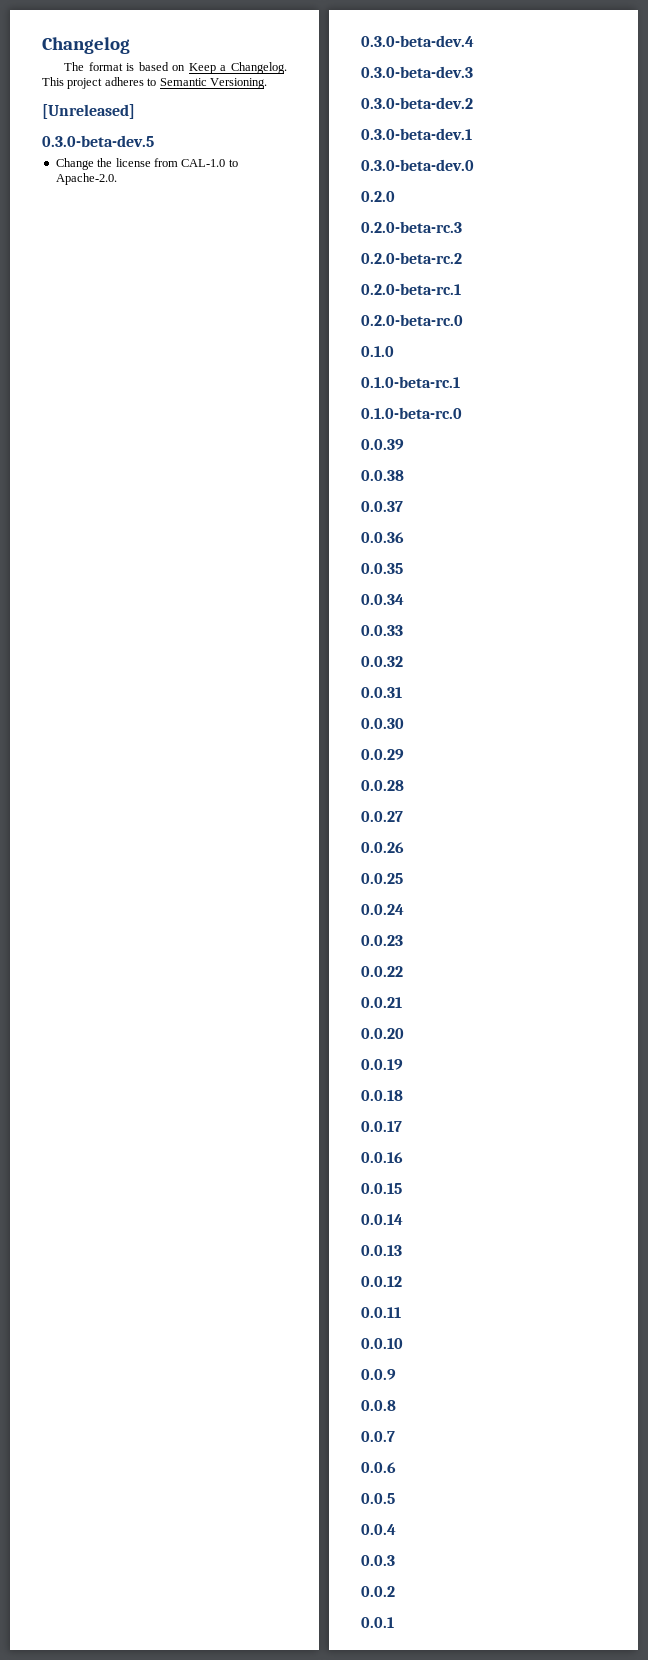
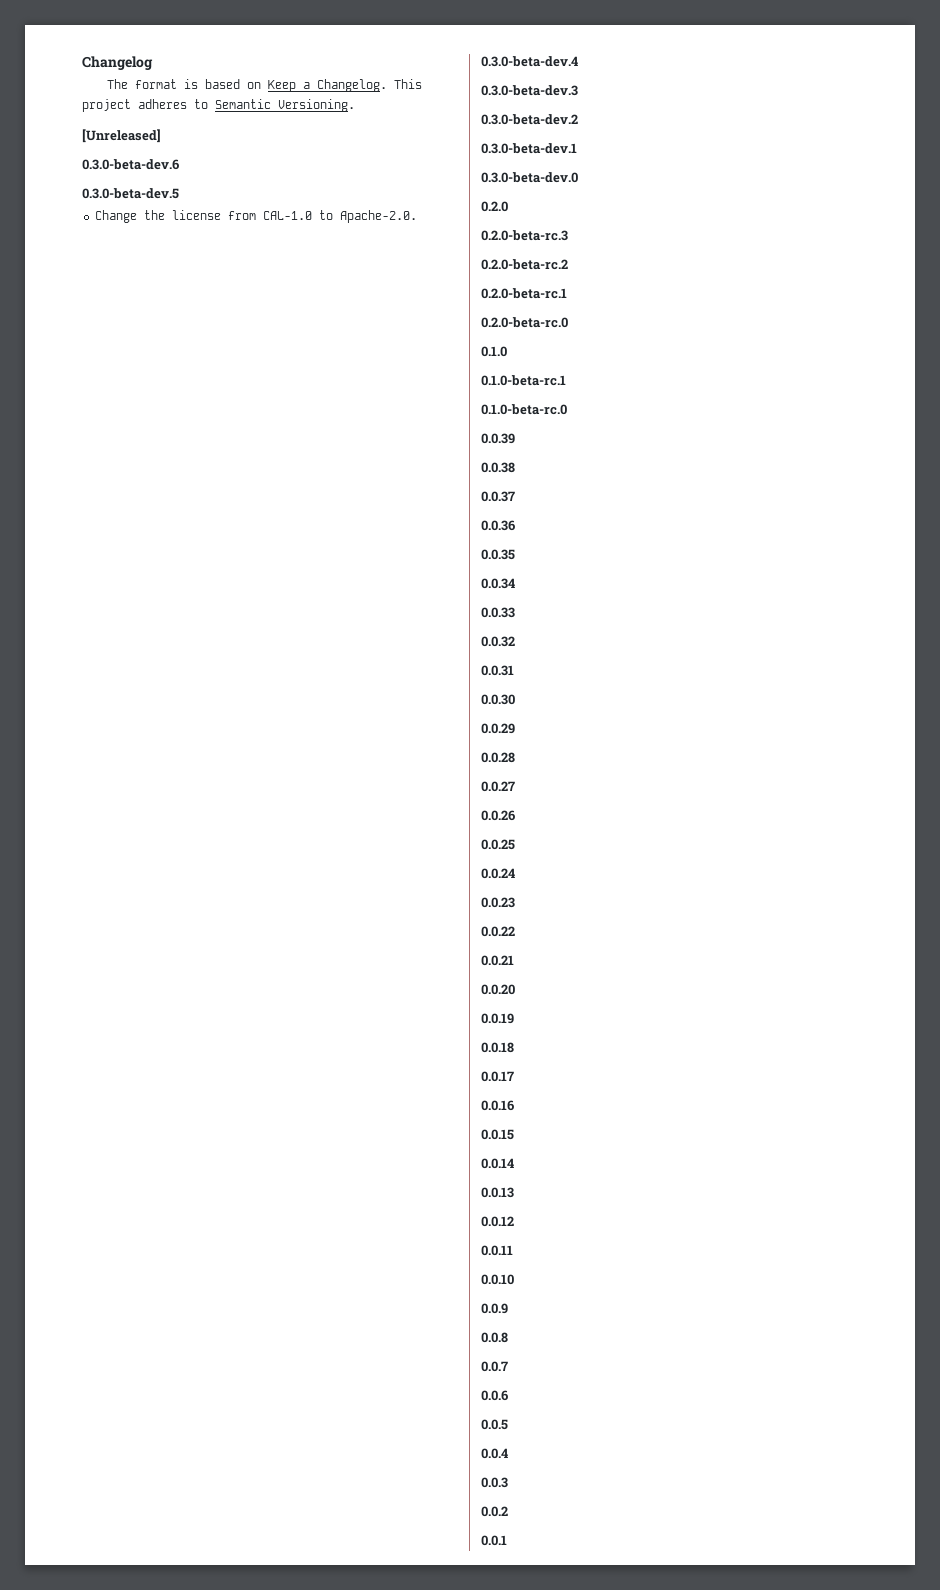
+ 0.3.0-beta-dev.6

